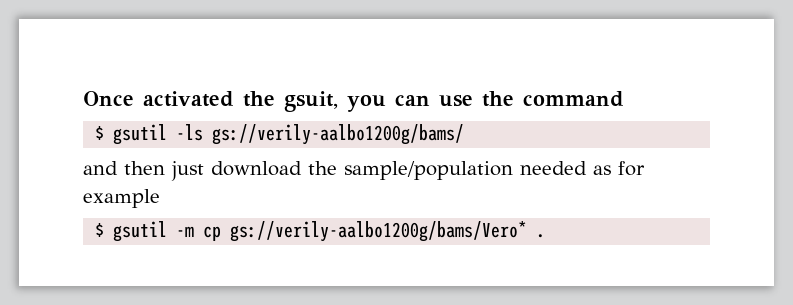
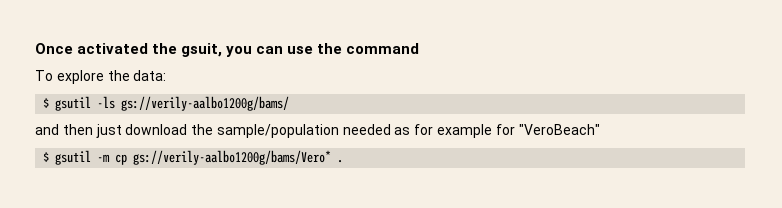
+ To explore the data:
- and then just download the sample/population needed as for example
+ and then just download the sample/population needed as for example for "VeroBeach"

